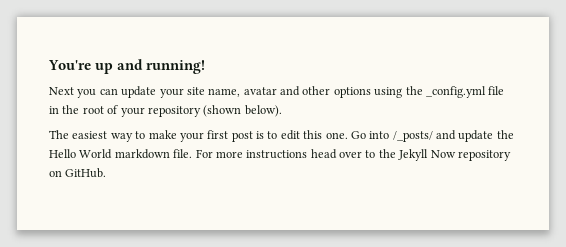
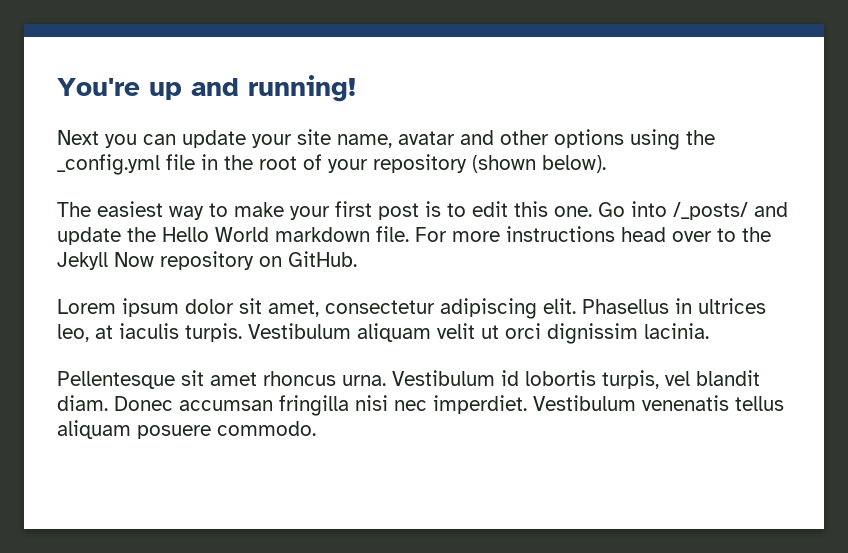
+ Lorem ipsum dolor sit amet, consectetur adipiscing elit. Phasellus in ultrices leo, at iaculis turpis. Vestibulum aliquam velit ut orci dignissim lacinia.
+ Pellentesque sit amet rhoncus urna. Vestibulum id lobortis turpis, vel blandit diam. Donec accumsan fringilla nisi nec imperdiet. Vestibulum venenatis tellus aliquam posuere commodo.

